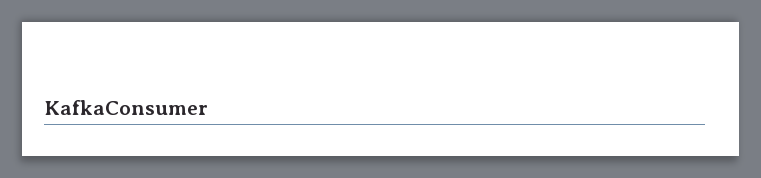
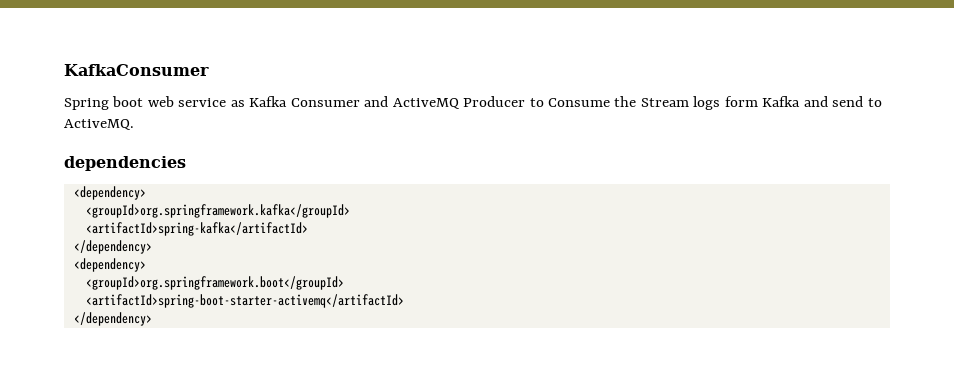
+ Spring boot web service as Kafka Consumer and ActiveMQ Producer to Consume the Stream logs form Kafka and send to ActiveMQ.
+ dependencies
+ <dependency>
+ <groupId>org.springframework.kafka</groupId>
+ <artifactId>spring-kafka</artifactId>
+ </dependency>
+ <dependency>
+ <groupId>org.springframework.boot</groupId>
+ <artifactId>spring-boot-starter-activemq</artifactId>
+ </dependency>

